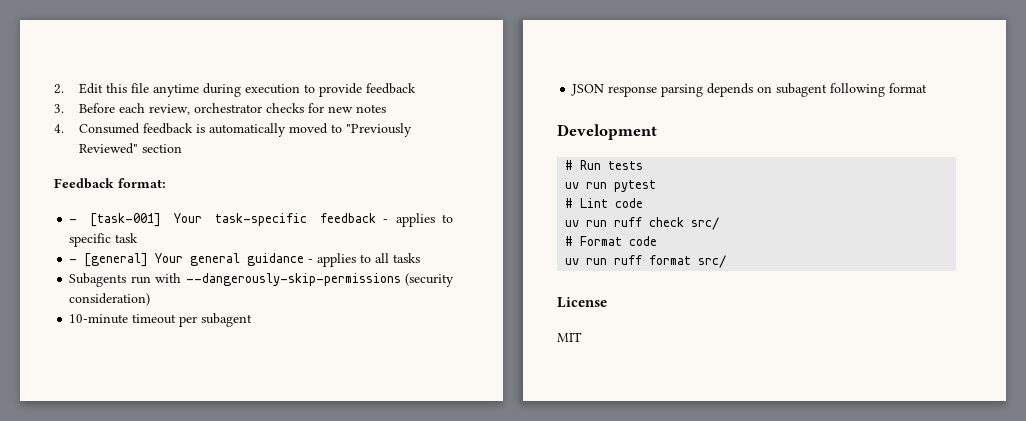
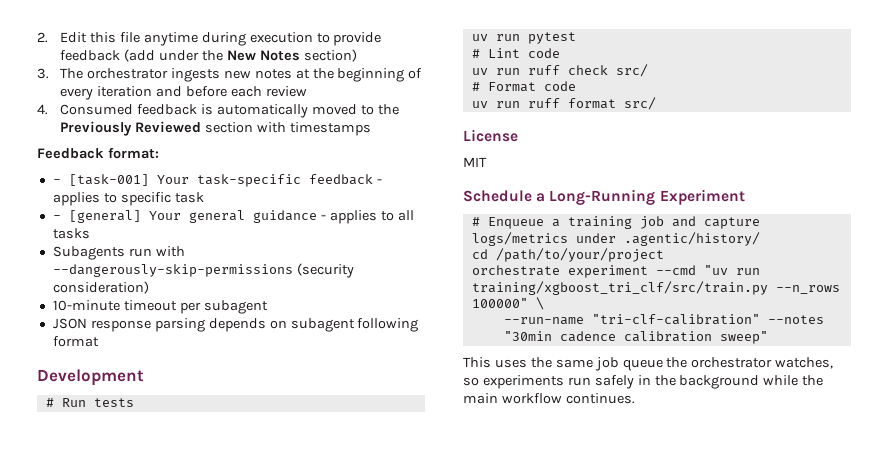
- 2. Edit this file anytime during execution to provide feedback
- 3. Before each review, orchestrator checks for new notes
+ 2. Edit this file anytime during execution to provide feedback (add under the New Notes section)
+ 3. The orchestrator ingests new notes at the beginning of every iteration and before each review
- 4. Consumed feedback is automatically moved to "Previously Reviewed" section
+ 4. Consumed feedback is automatically moved to the Previously Reviewed section with timestamps
+ Schedule a Long-Running Experiment
+ # Enqueue a training job and capture logs/metrics under .agentic/history/
+ cd /path/to/your/project
+ orchestrate experiment --cmd "uv run training/xgboost_tri_clf/src/train.py --n_rows 100000" \
+ --run-name "tri-clf-calibration" --notes "30min cadence calibration sweep"
+ This uses the same job queue the orchestrator watches, so experiments run safely in the background while the main workflow continues.

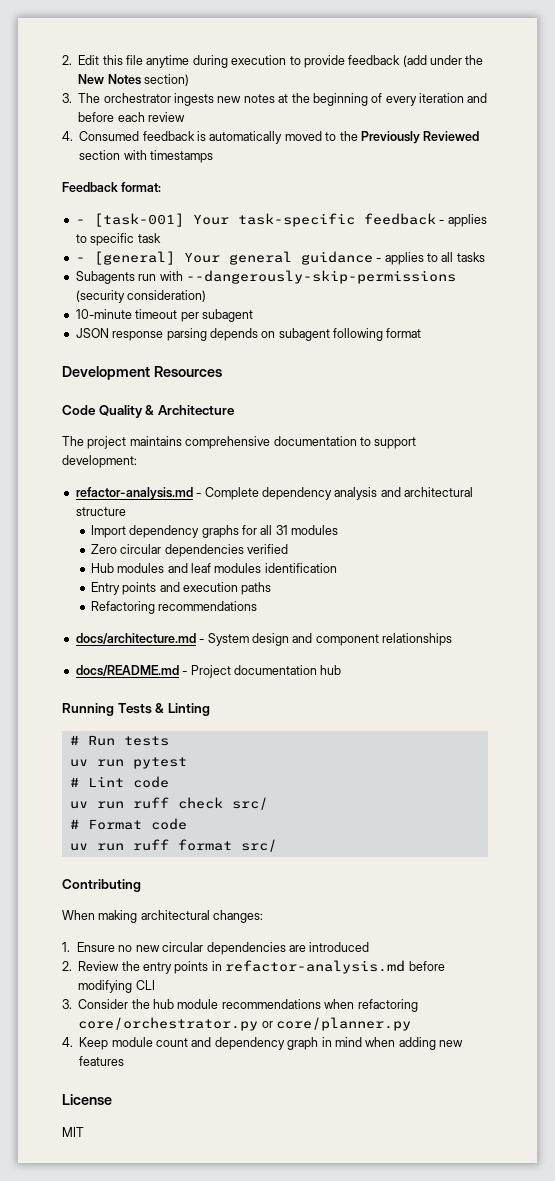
- Development
+ Development Resources
+ Code Quality & Architecture
+ The project maintains comprehensive documentation to support development:
+ refactor-analysis.md - Complete dependency analysis and architectural structure
+ Import dependency graphs for all 31 modules
+ Zero circular dependencies verified
+ Hub modules and leaf modules identification
+ Entry points and execution paths
+ Refactoring recommendations
+ docs/architecture.md - System design and component relationships
+ docs/README.md - Project documentation hub
+ Running Tests & Linting
+ Contributing
+ When making architectural changes:
+ 1. Ensure no new circular dependencies are introduced
+ 2. Review the entry points in refactor-analysis.md before modifying CLI
+ 3. Consider the hub module recommendations when refactoring core/orchestrator.py or core/planner.py
+ 4. Keep module count and dependency graph in mind when adding new features
  License
  MIT
- Schedule a Long-Running Experiment
- # Enqueue a training job and capture logs/metrics under .agentic/history/
- cd /path/to/your/project
- orchestrate experiment --cmd "uv run training/xgboost_tri_clf/src/train.py --n_rows 100000" \
- --run-name "tri-clf-calibration" --notes "30min cadence calibration sweep"
- This uses the same job queue the orchestrator watches, so experiments run safely in the background while the main workflow continues.

